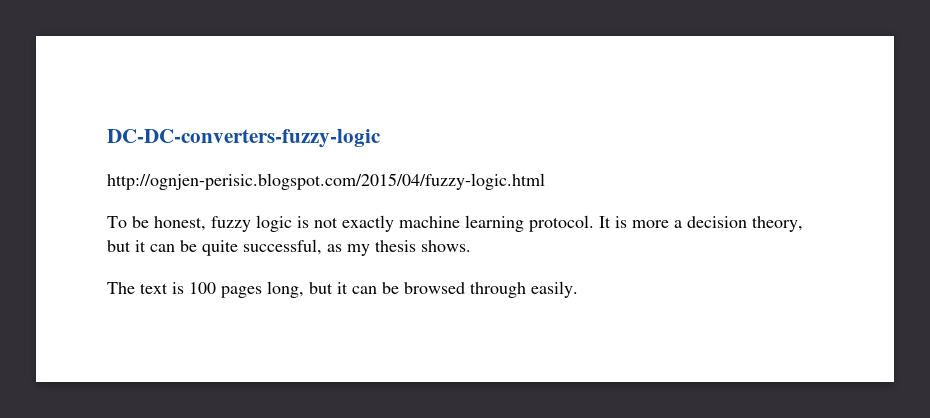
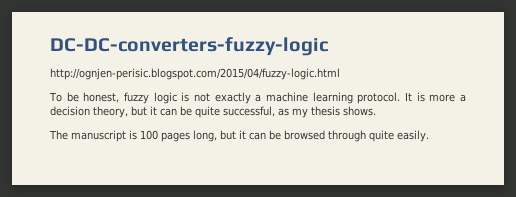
- To be honest, fuzzy logic is not exactly machine learning protocol.
+ To be honest, fuzzy logic is not exactly a machine learning protocol.
- The text is 100 pages long, but it can be browsed through easily.
+ The manuscript is 100 pages long, but it can be browsed through quite easily.

